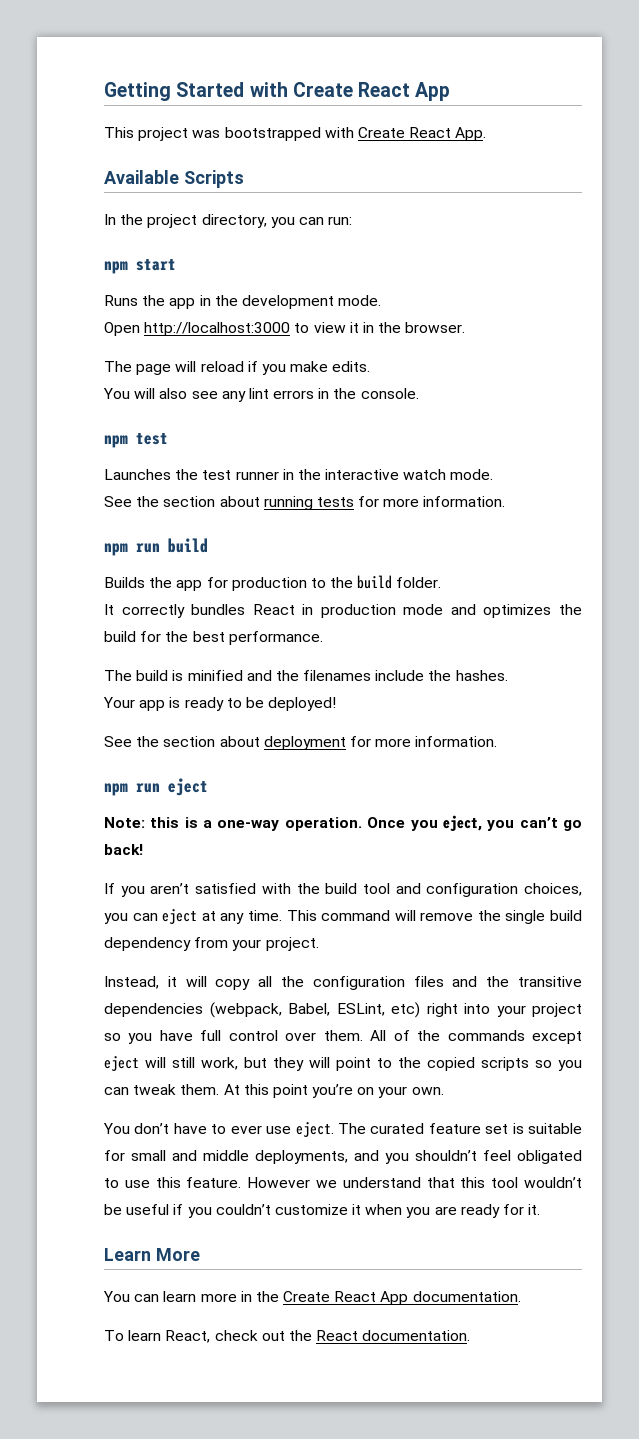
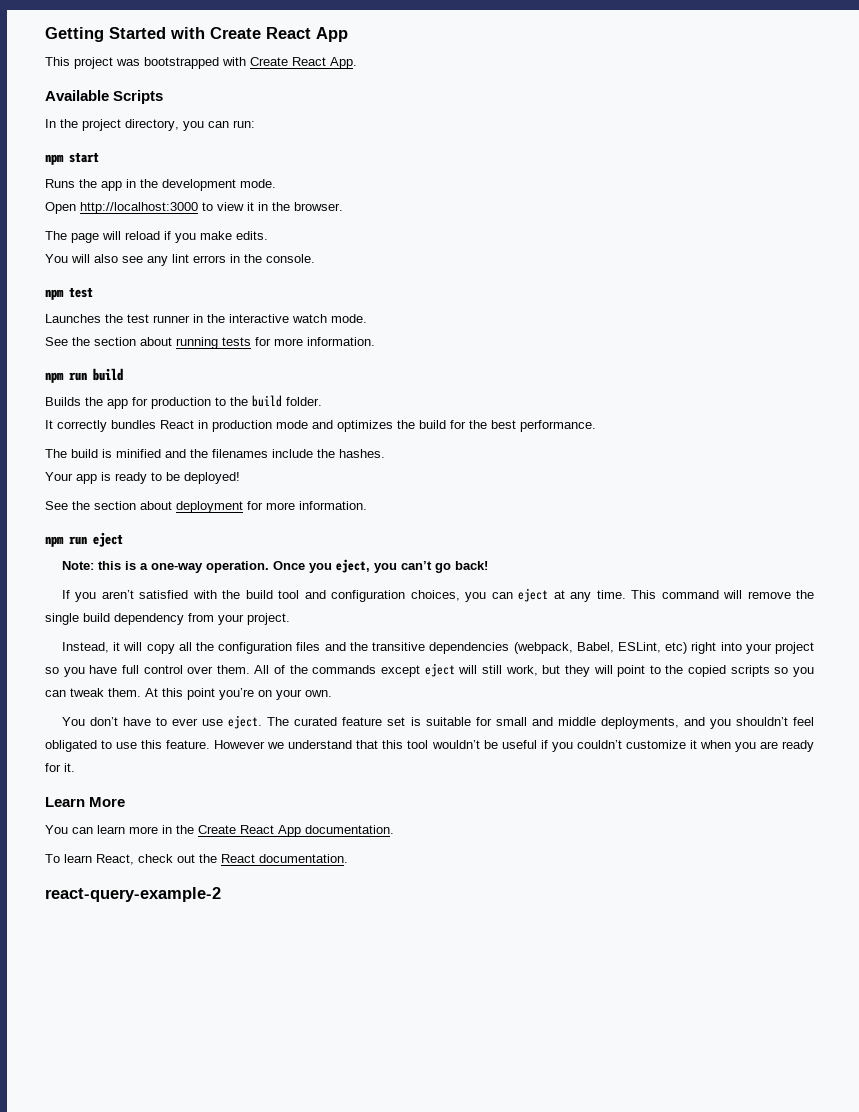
+ react-query-example-2

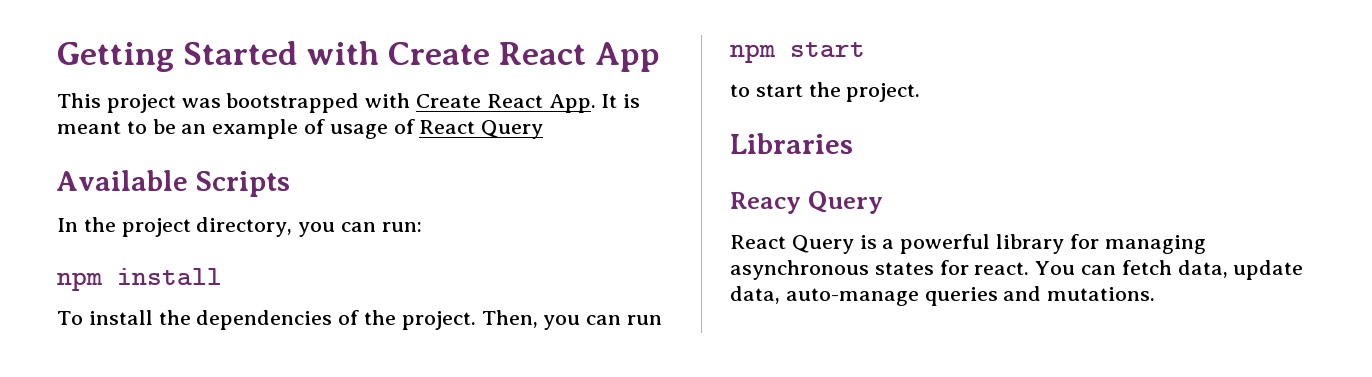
- This project was bootstrapped with Create React App.
+ This project was bootstrapped with Create React App. It is meant to be an example of usage of React Query
+ npm install
+ To install the dependencies of the project. Then, you can run
  npm start
- Runs the app in the development mode.
- Open http://localhost:3000 to view it in the browser.
- The page will reload if you make edits.
- You will also see any lint errors in the console.
- npm test
- Launches the test runner in the interactive watch mode.
- See the section about running tests for more information.
- npm run build
- Builds the app for production to the build folder.
- It correctly bundles React in production mode and optimizes the build for the best performance.
- The build is minified and the filenames include the hashes.
- Your app is ready to be deployed!
- See the section about deployment for more information.
- npm run eject
- Note: this is a one-way operation. Once you eject, you can’t go back!
- If you aren’t satisfied with the build tool and configuration choices, you can eject at any time. This command will remove the single build dependency from your project.
- Instead, it will copy all the configuration files and the transitive dependencies (webpack, Babel, ESLint, etc) right into your project so you have full control over them. All of the commands except eject will still work, but they will point to the copied scripts so you can tweak them. At this point you’re on your own.
- You don’t have to ever use eject. The curated feature set is suitable for small and middle deployments, and you shouldn’t feel obligated to use this feature. However we understand that this tool wouldn’t be useful if you couldn’t customize it when you are ready for it.
- Learn More
- You can learn more in the Create React App documentation.
- To learn React, check out the React documentation.
- react-query-example-2
+ to start the project.
+ Libraries
+ Reacy Query
+ React Query is a powerful library for managing asynchronous states for react. You can fetch data, update data, auto-manage queries and mutations.

